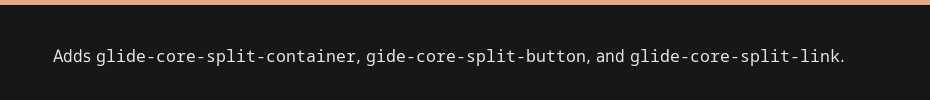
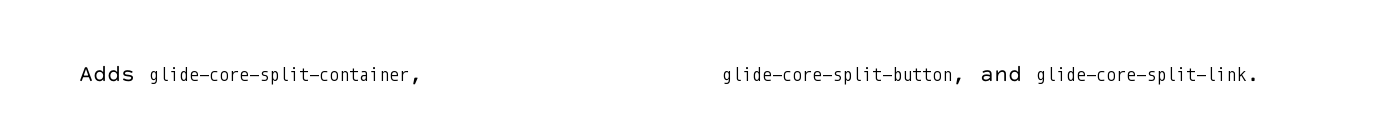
- Adds glide-core-split-container, gide-core-split-button, and glide-core-split-link.
+ Adds glide-core-split-container, glide-core-split-button, and glide-core-split-link.

